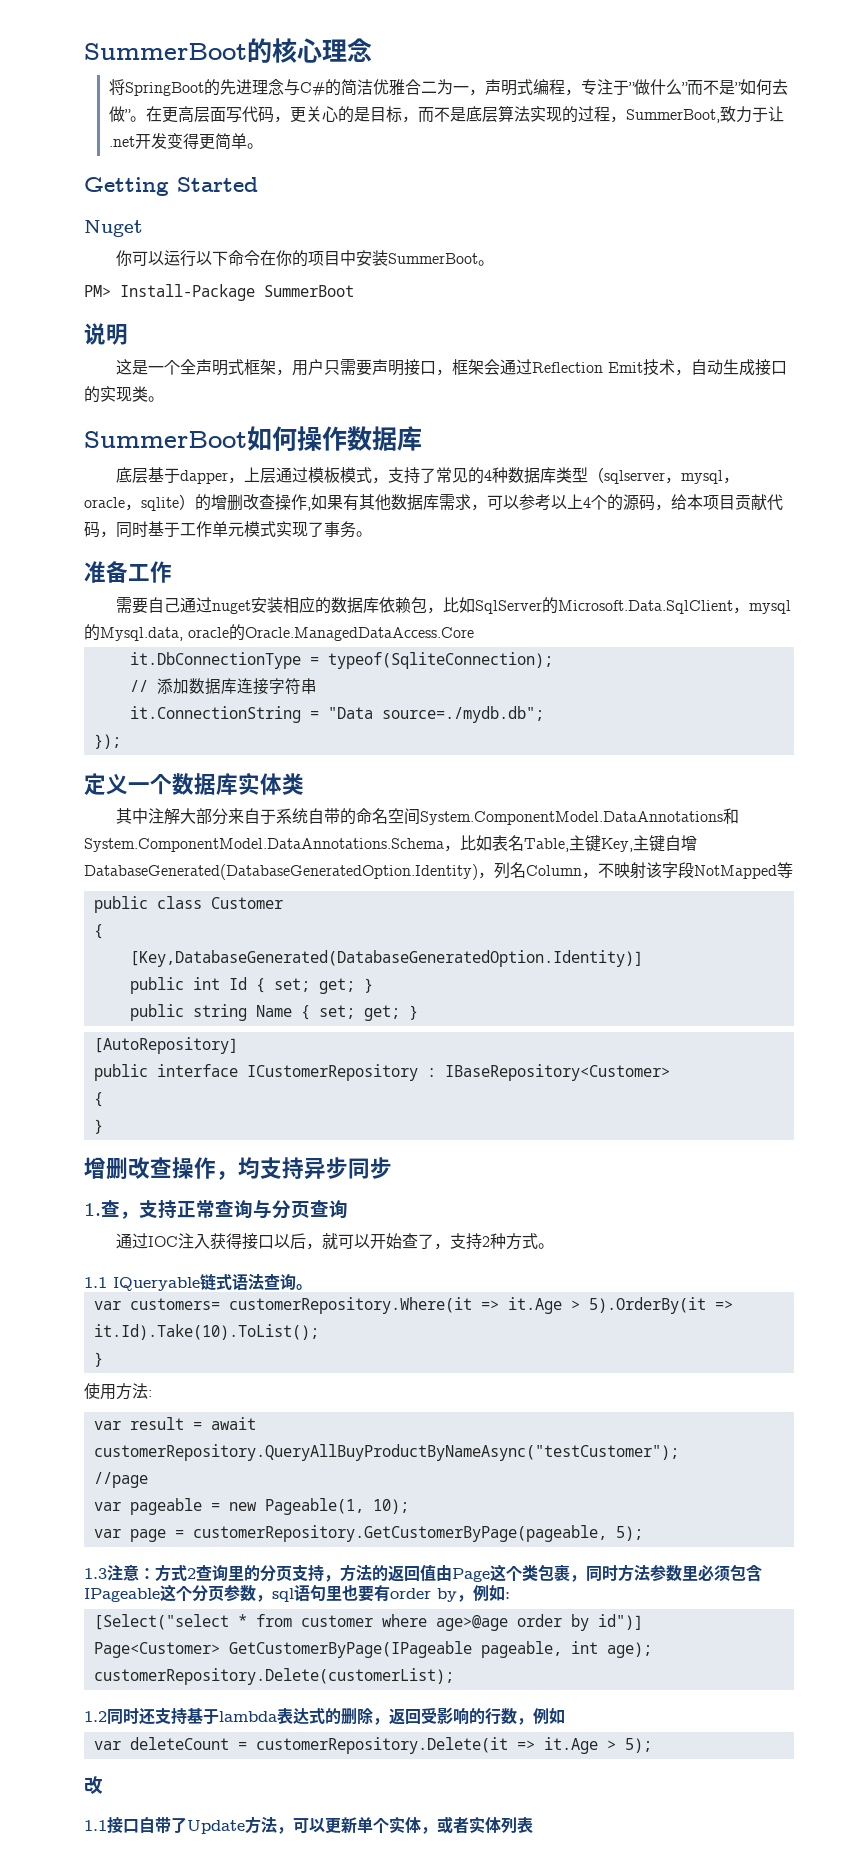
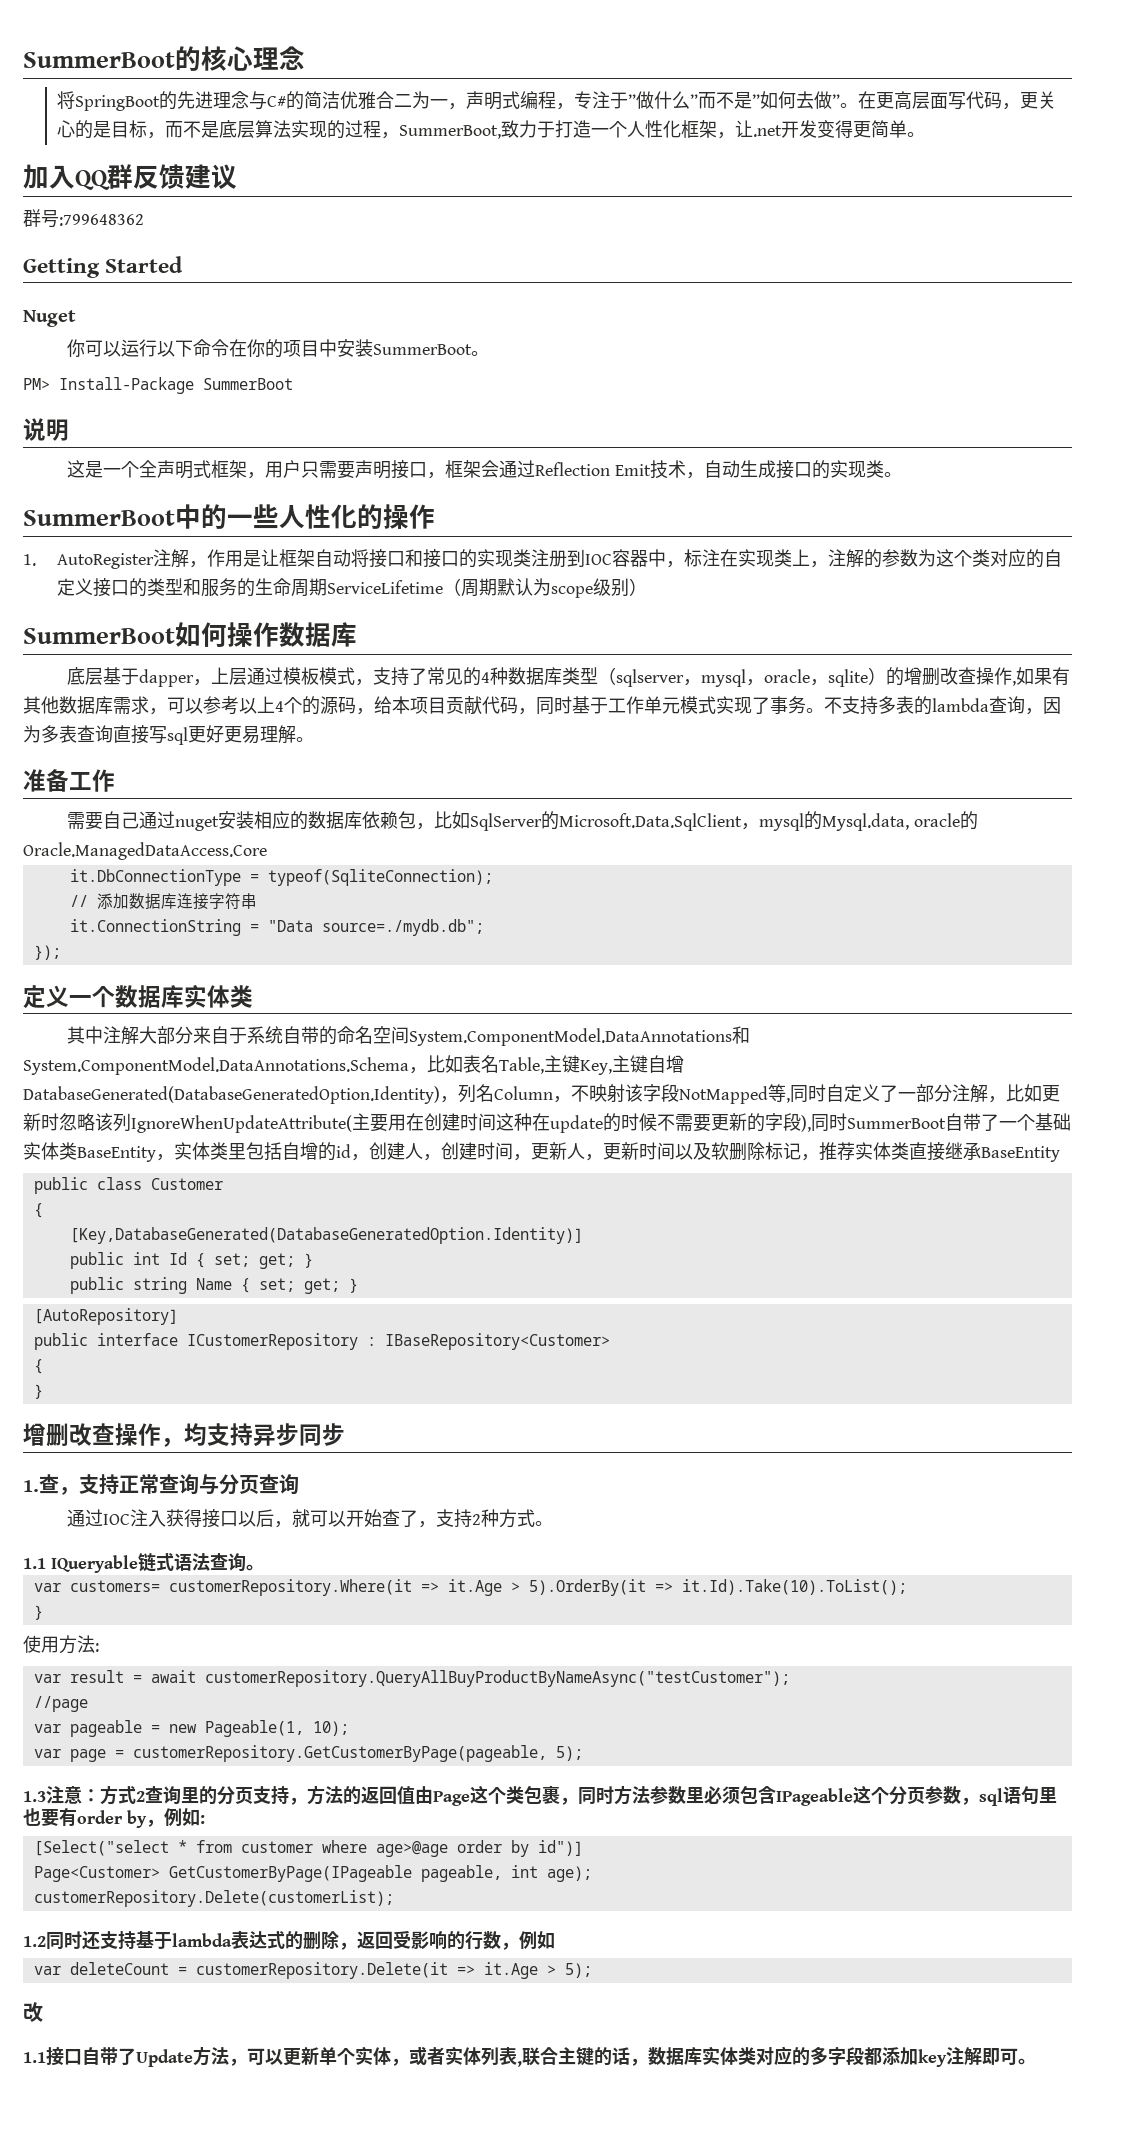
- 在更高层面写代码，更关心的是目标，而不是底层算法实现的过程，SummerBoot,致力于让.net开发变得更简单。
+ 在更高层面写代码，更关心的是目标，而不是底层算法实现的过程，SummerBoot,致力于打造一个人性化框架，让.net开发变得更简单。
+ 加入QQ群反馈建议
+ 群号:799648362
+ SummerBoot中的一些人性化的操作
+ 1. AutoRegister注解，作用是让框架自动将接口和接口的实现类注册到IOC容器中，标注在实现类上，注解的参数为这个类对应的自定义接口的类型和服务的生命周期ServiceLifetime（周期默认为scope级别）
+ 不支持多表的lambda查询，因为多表查询直接写sql更好更易理解。
- 其中注解大部分来自于系统自带的命名空间System.ComponentModel.DataAnnotations和System.ComponentModel.DataAnnotations.Schema，比如表名Table,主键Key,主键自增DatabaseGenerated(DatabaseGeneratedOption.Identity)，列名Column，不映射该字段NotMapped等
+ 其中注解大部分来自于系统自带的命名空间System.ComponentModel.DataAnnotations和System.ComponentModel.DataAnnotations.Schema，比如表名Table,主键Key,主键自增DatabaseGenerated(DatabaseGeneratedOption.Identity)，列名Column，不映射该字段NotMapped等,同时自定义了一部分注解，比如更新时忽略该列IgnoreWhenUpdateAttribute(主要用在创建时间这种在update的时候不需要更新的字段),同时SummerBoot自带了一个基础实体类BaseEntity，实体类里包括自增的id，创建人，创建时间，更新人，更新时间以及软删除标记，推荐实体类直接继承BaseEntity
- 1.1接口自带了Update方法，可以更新单个实体，或者实体列表
+ 1.1接口自带了Update方法，可以更新单个实体，或者实体列表,联合主键的话，数据库实体类对应的多字段都添加key注解即可。

